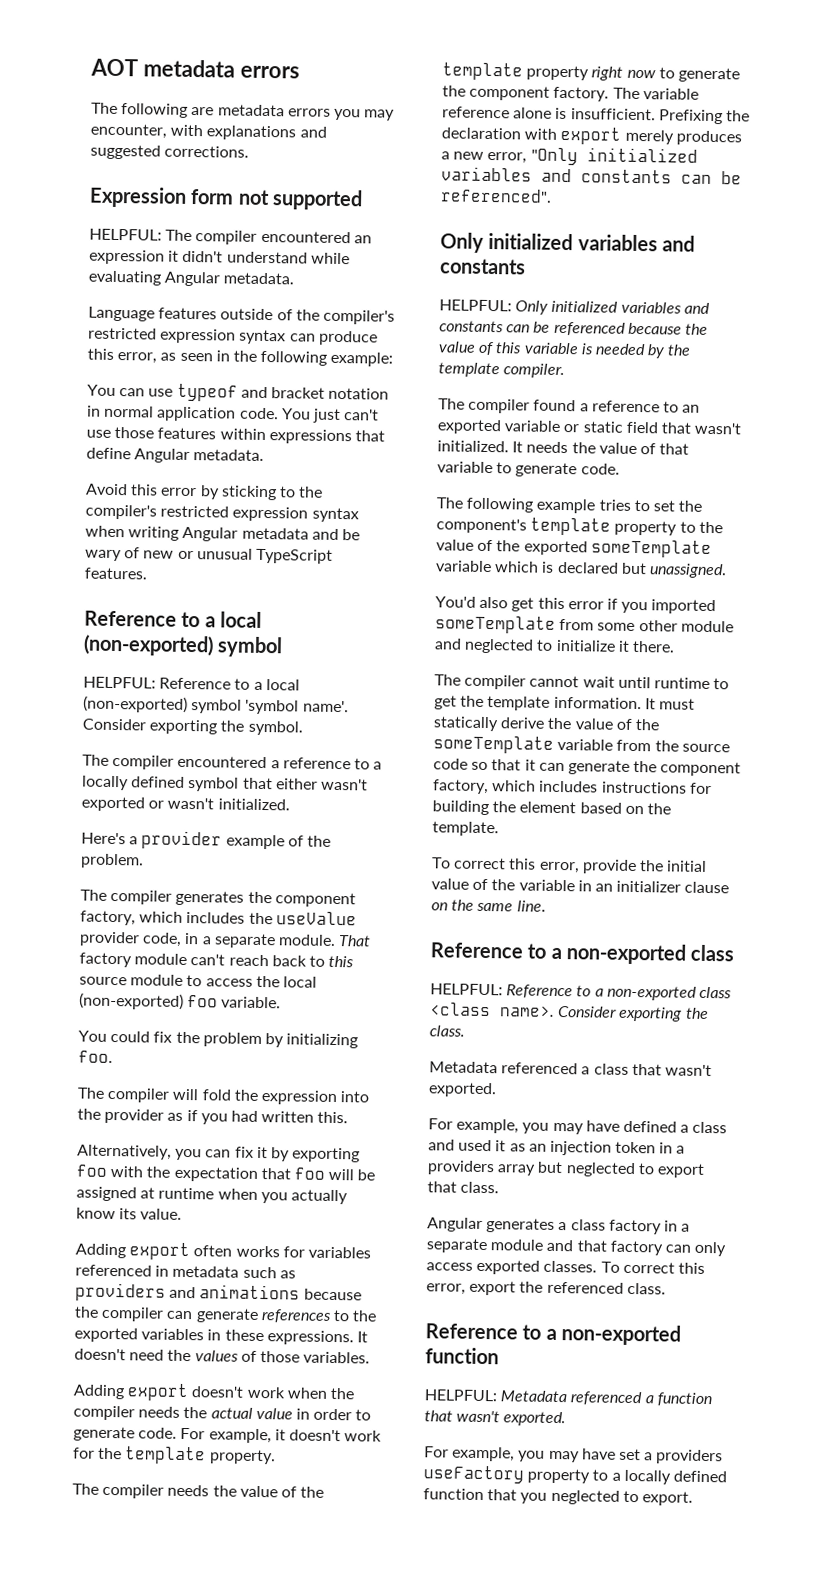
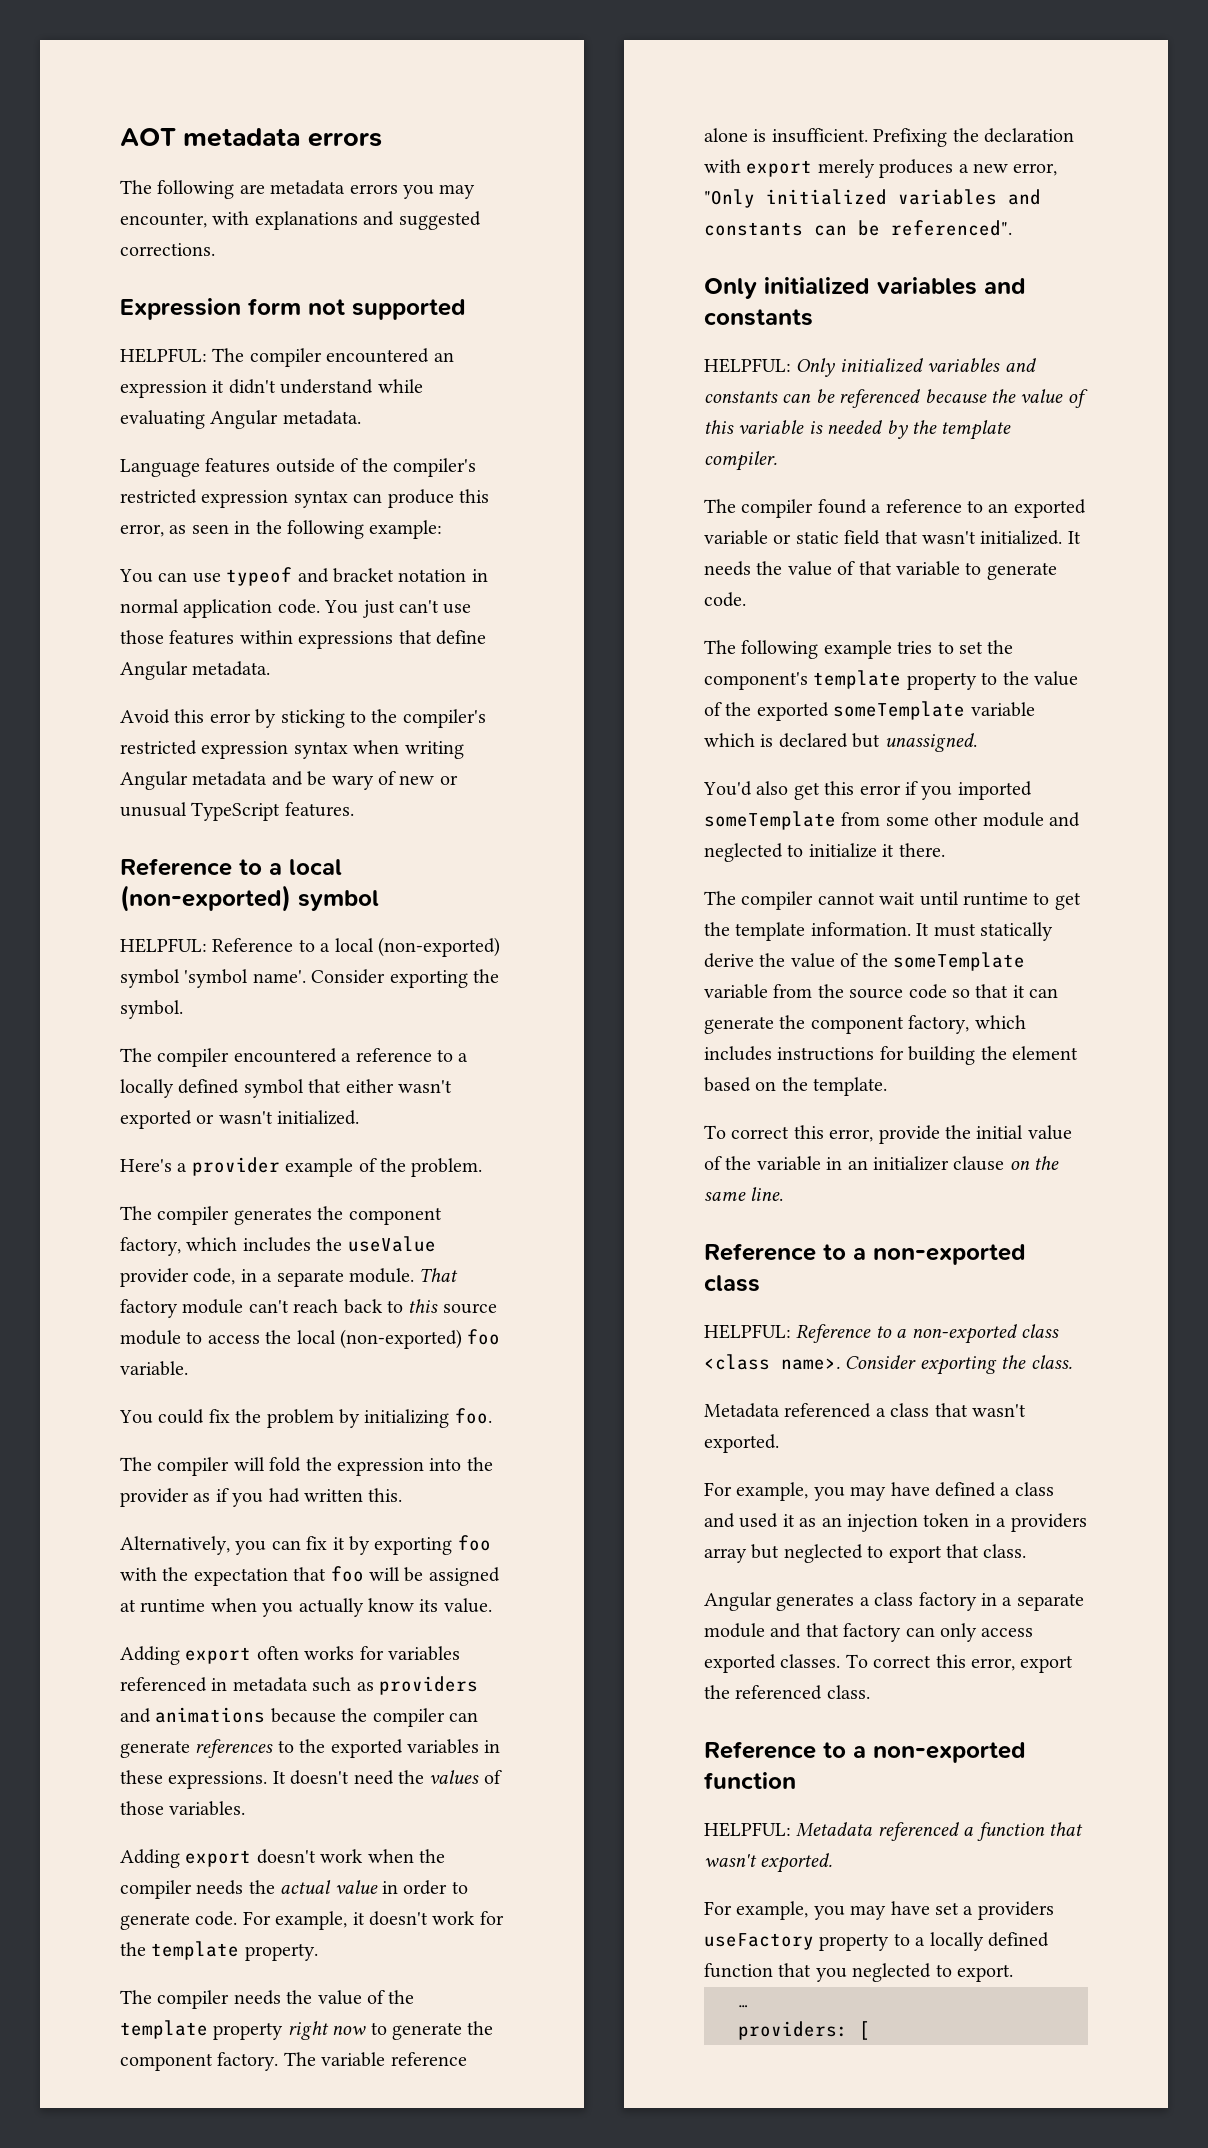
+ …
+ providers: [

